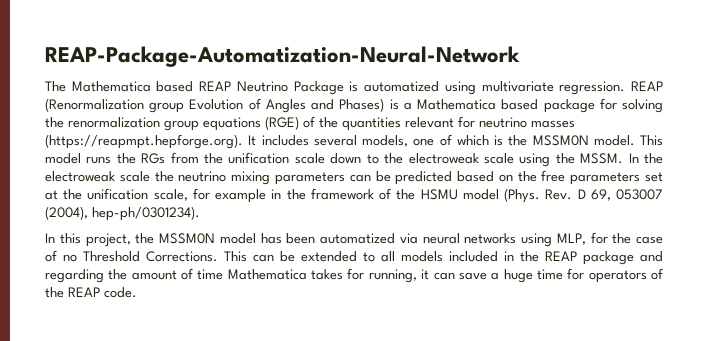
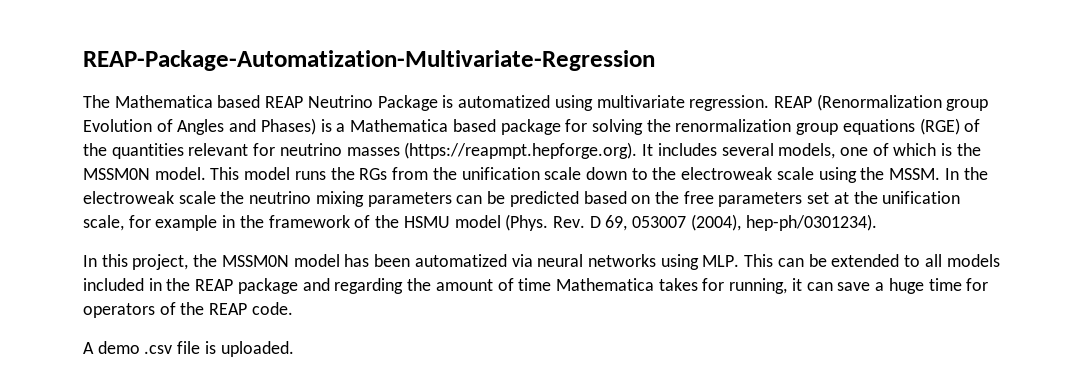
- REAP-Package-Automatization-Neural-Network
+ REAP-Package-Automatization-Multivariate-Regression
- In this project, the MSSM0N model has been automatized via neural networks using MLP, for the case of no Threshold Corrections. This can be extended to all models included in the REAP package and regarding the amount of time Mathematica takes for running, it can save a huge time for operators of the REAP code.
+ In this project, the MSSM0N model has been automatized via neural networks using MLP. This can be extended to all models included in the REAP package and regarding the amount of time Mathematica takes for running, it can save a huge time for operators of the REAP code.
+ A demo .csv file is uploaded.

